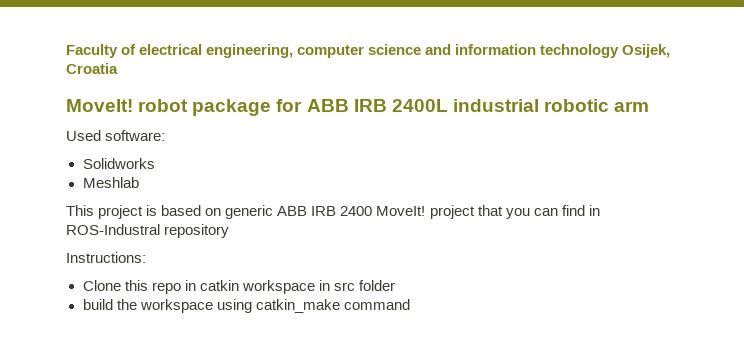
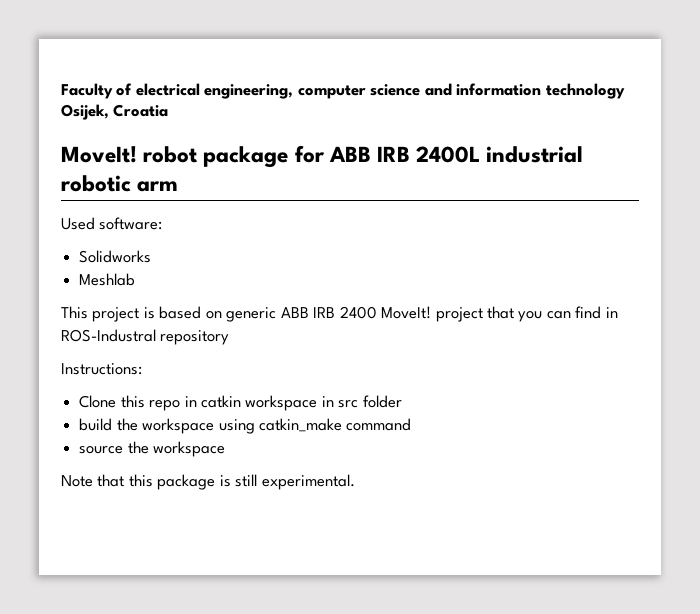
+ source the workspace
+ Note that this package is still experimental.

